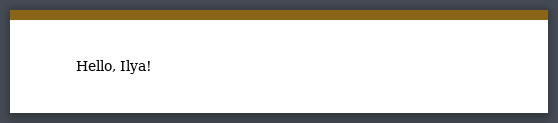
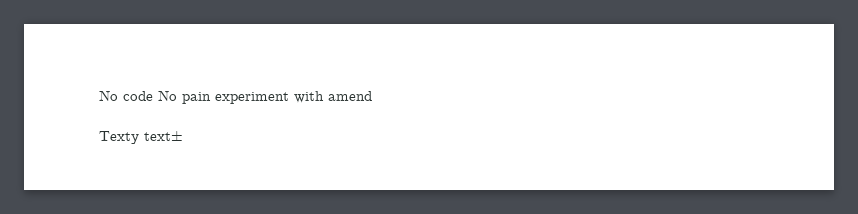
- Hello, Ilya!
+ No code No pain experiment with amend
+ Texty text±

